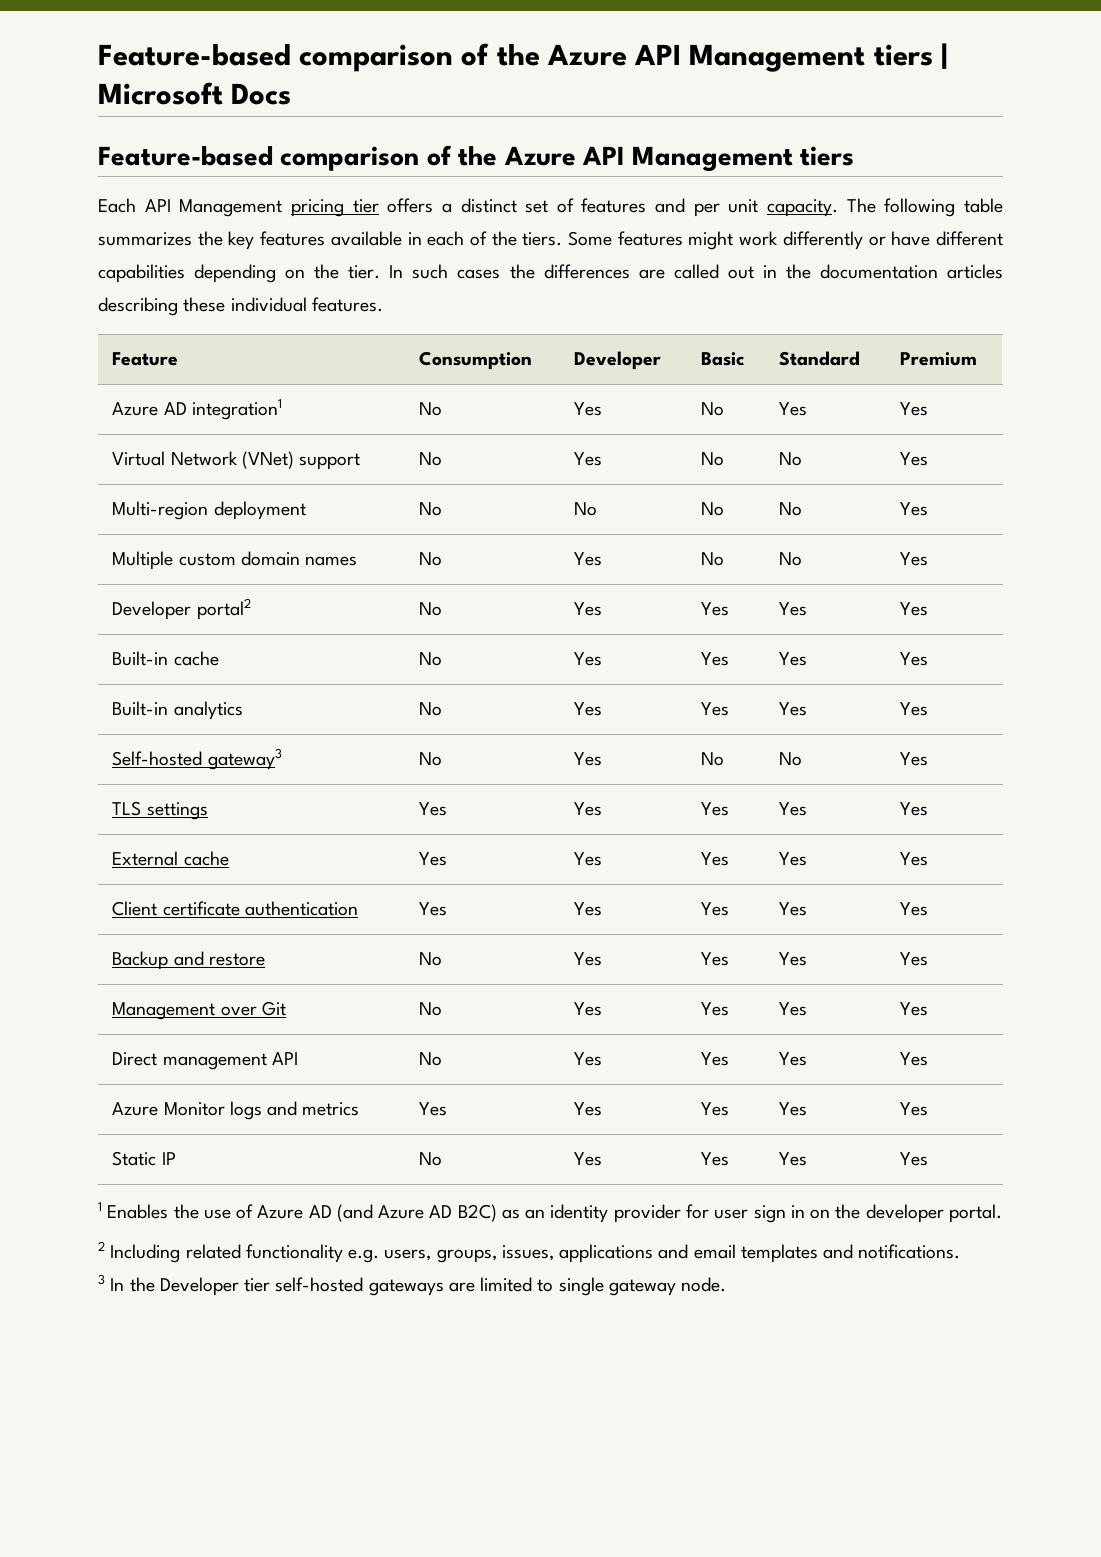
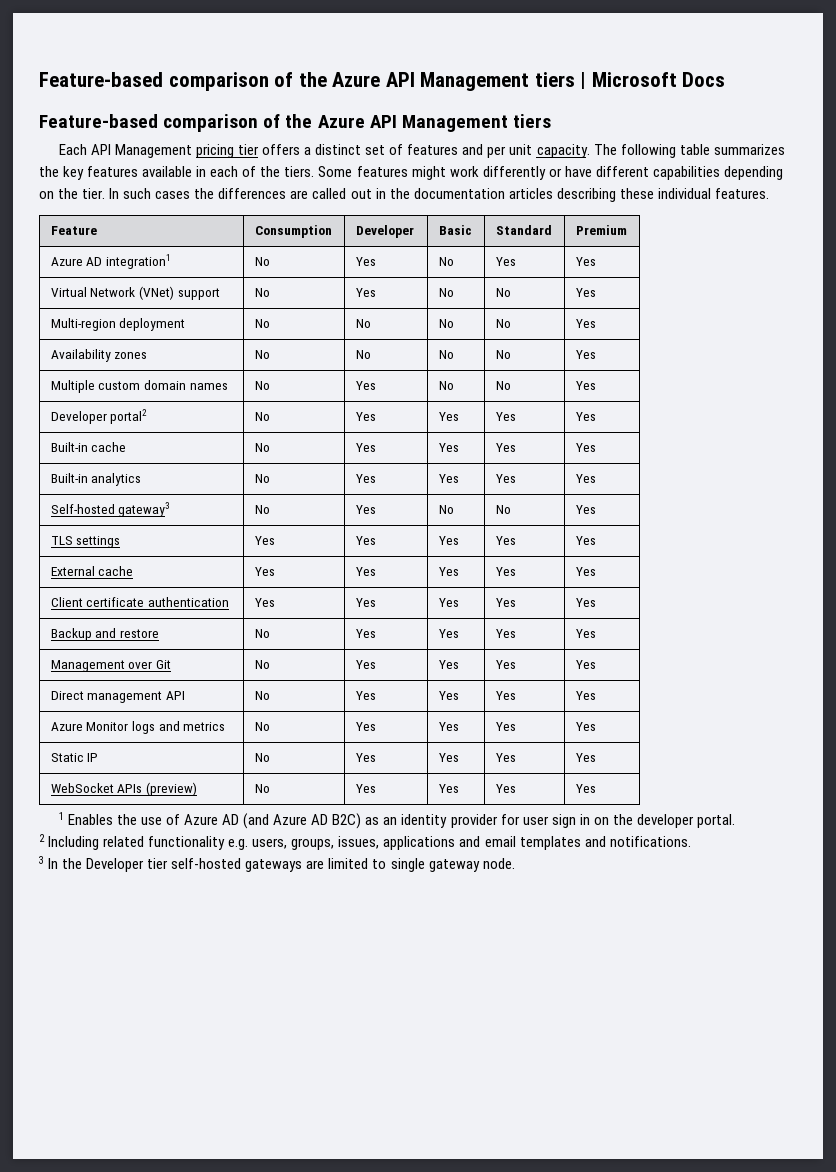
+ Availability zones | No | No | No | No | Yes
- Azure Monitor logs and metrics | Yes | Yes | Yes | Yes | Yes
+ Azure Monitor logs and metrics | No | Yes | Yes | Yes | Yes
+ WebSocket APIs (preview) | No | Yes | Yes | Yes | Yes

